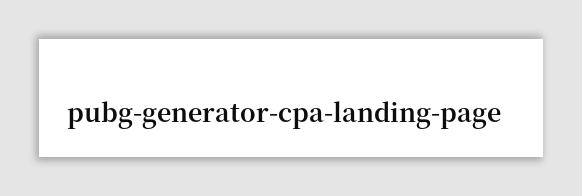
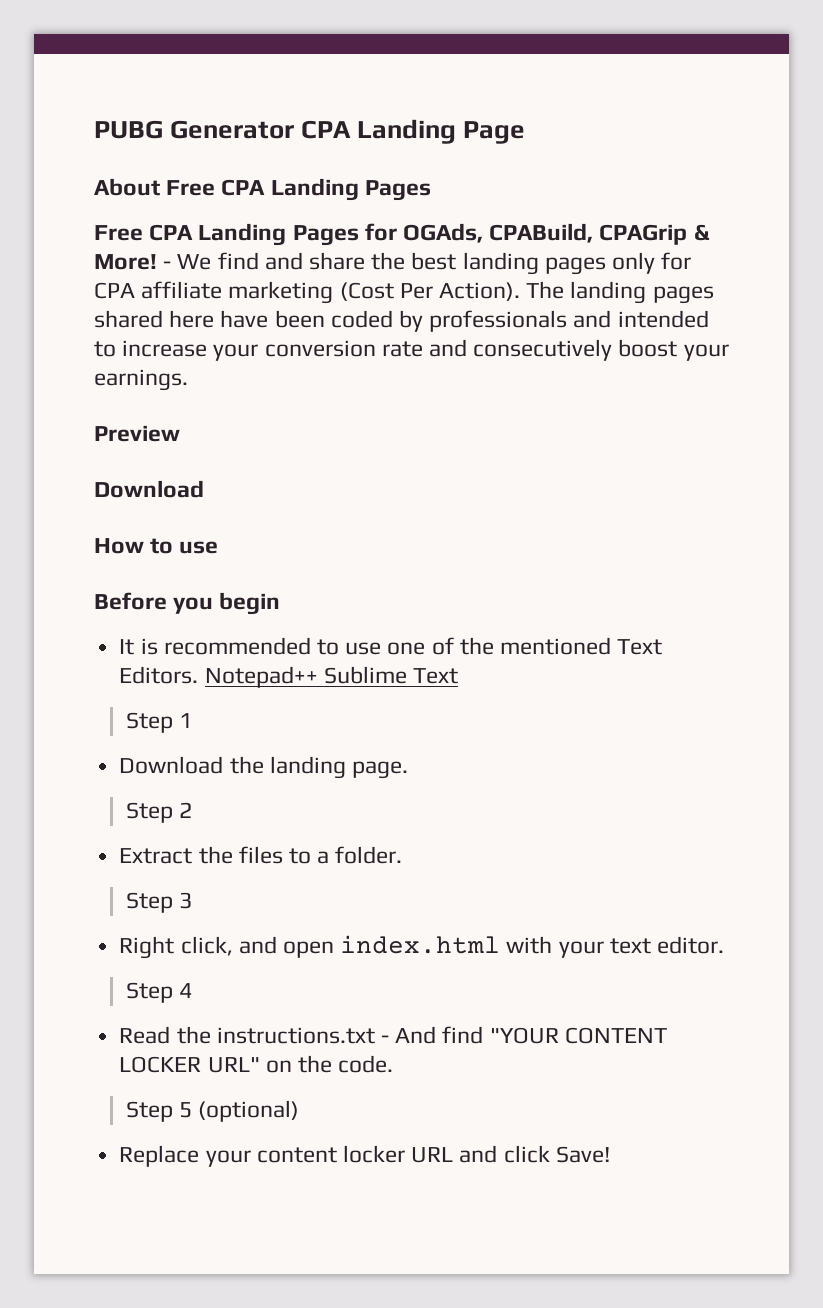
- pubg-generator-cpa-landing-page
+ PUBG Generator CPA Landing Page
+ About Free CPA Landing Pages
+ Free CPA Landing Pages for OGAds, CPABuild, CPAGrip & More! - We find and share the best landing pages only for CPA affiliate marketing (Cost Per Action). The landing pages shared here have been coded by professionals and intended to increase your conversion rate and consecutively boost your earnings.
+ Preview
+ Download
+ How to use
+ Before you begin
+ It is recommended to use one of the mentioned Text Editors. Notepad++ Sublime Text
+ Step 1
+ Download the landing page.
+ Step 2
+ Extract the files to a folder.
+ Step 3
+ Right click, and open index.html with your text editor.
+ Step 4
+ Read the instructions.txt - And find "YOUR CONTENT LOCKER URL" on the code.
+ Step 5 (optional)
+ Replace your content locker URL and click Save!

